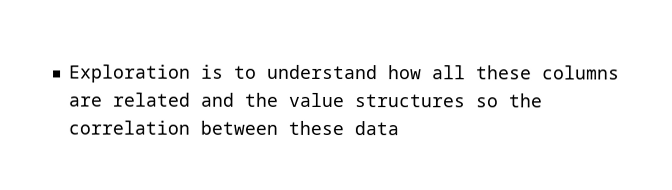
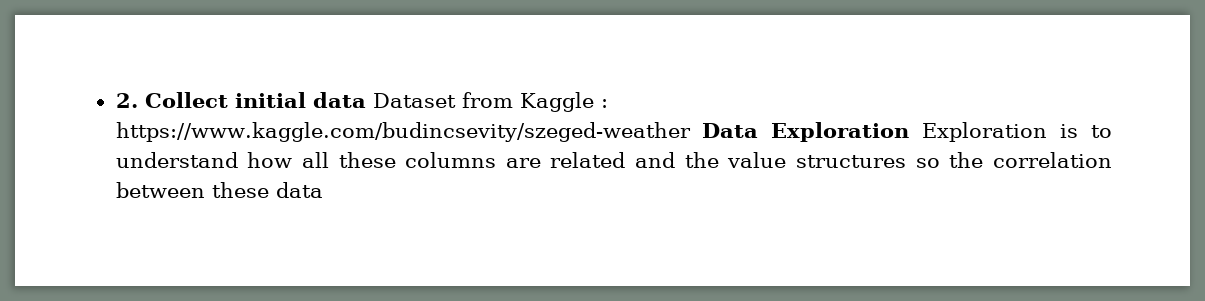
- Exploration is to understand how all these columns are related and the value structures so the correlation between these data
+ 2. Collect initial data Dataset from Kaggle : https://www.kaggle.com/budincsevity/szeged-weather Data Exploration Exploration is to understand how all these columns are related and the value structures so the correlation between these data

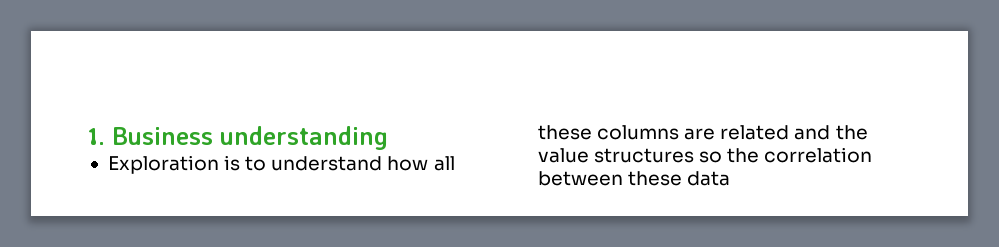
- 2. Collect initial data Dataset from Kaggle : https://www.kaggle.com/budincsevity/szeged-weather Data Exploration Exploration is to understand how all these columns are related and the value structures so the correlation between these data
+ 1. Business understanding
+ Exploration is to understand how all these columns are related and the value structures so the correlation between these data

